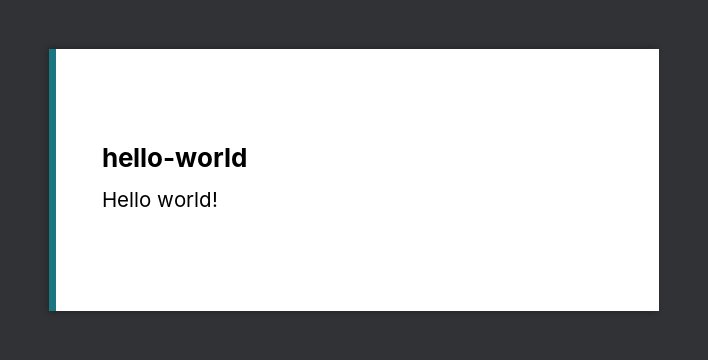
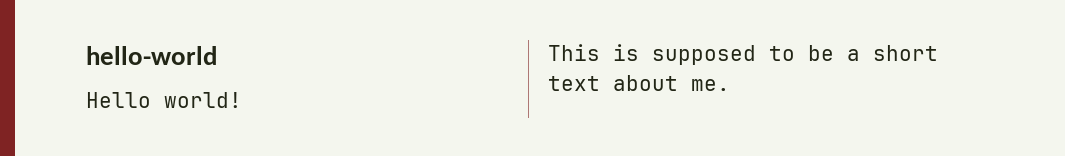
+ This is supposed to be a short text about me.

